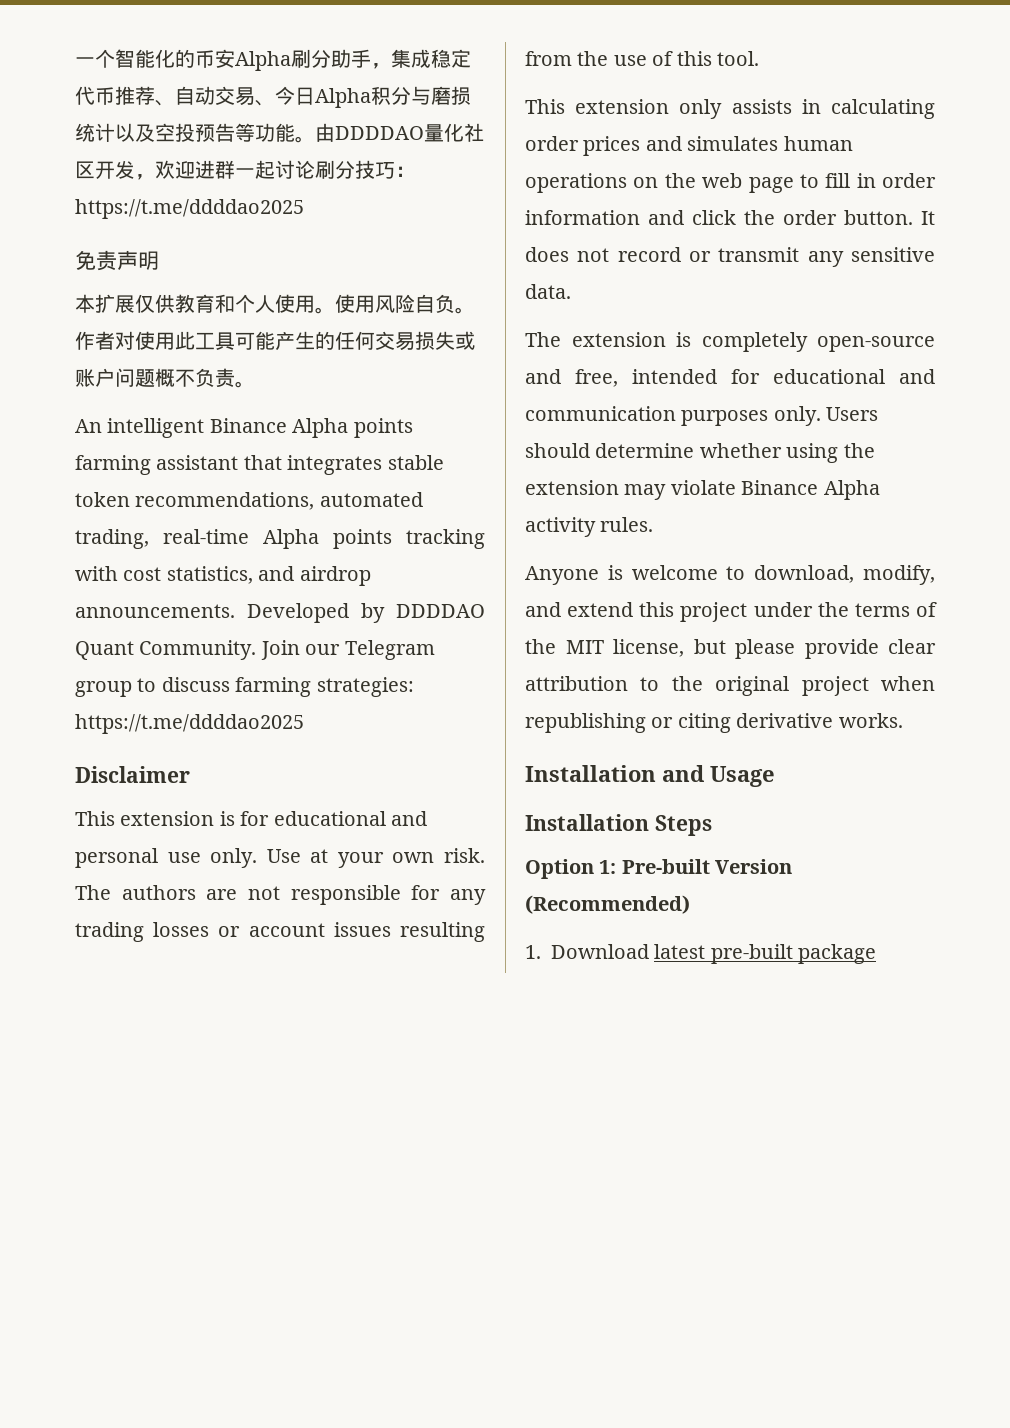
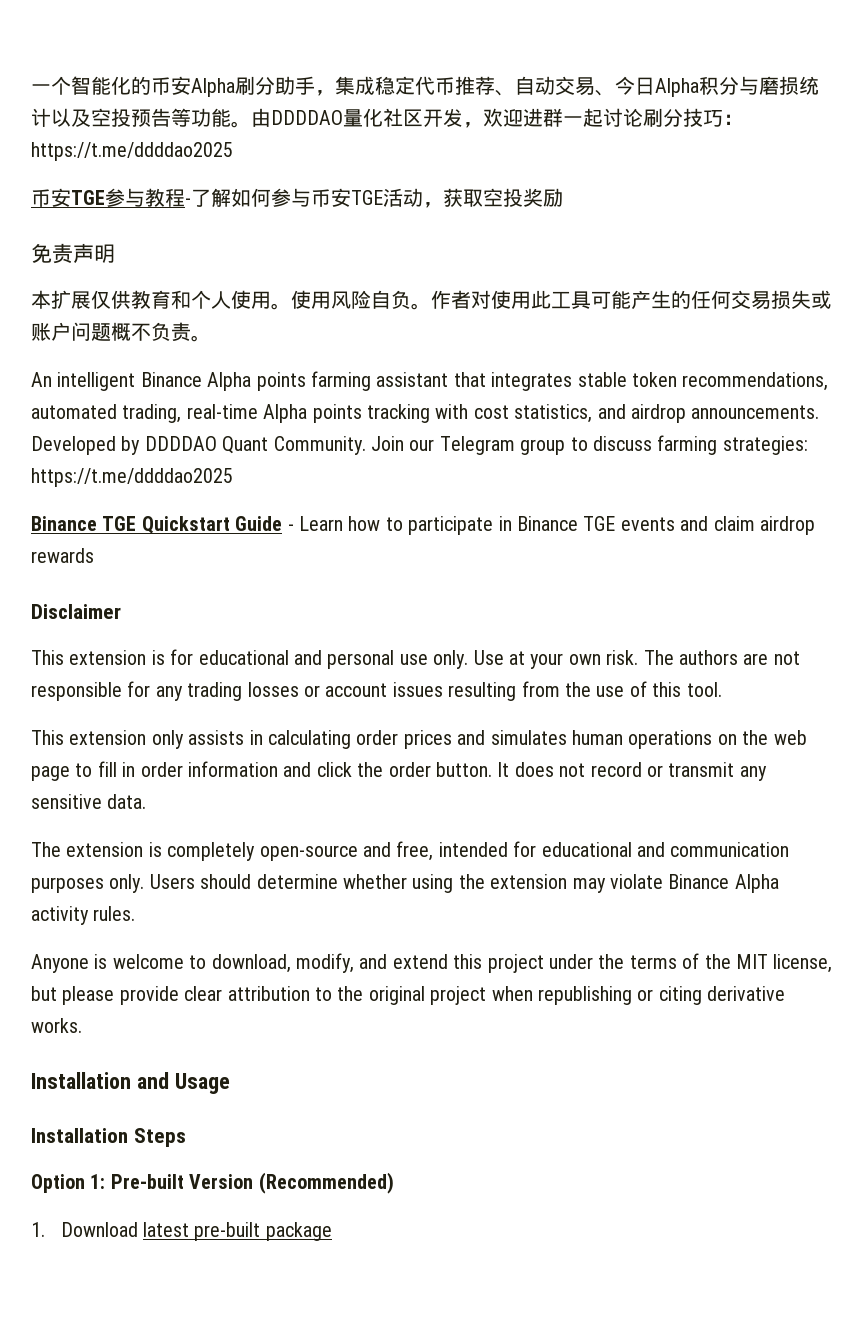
+ 币安TGE参与教程-了解如何参与币安TGE活动，获取空投奖励
+ Binance TGE Quickstart Guide - Learn how to participate in Binance TGE events and claim airdrop rewards

